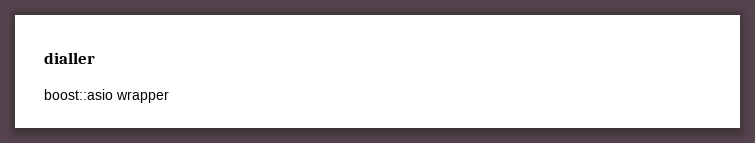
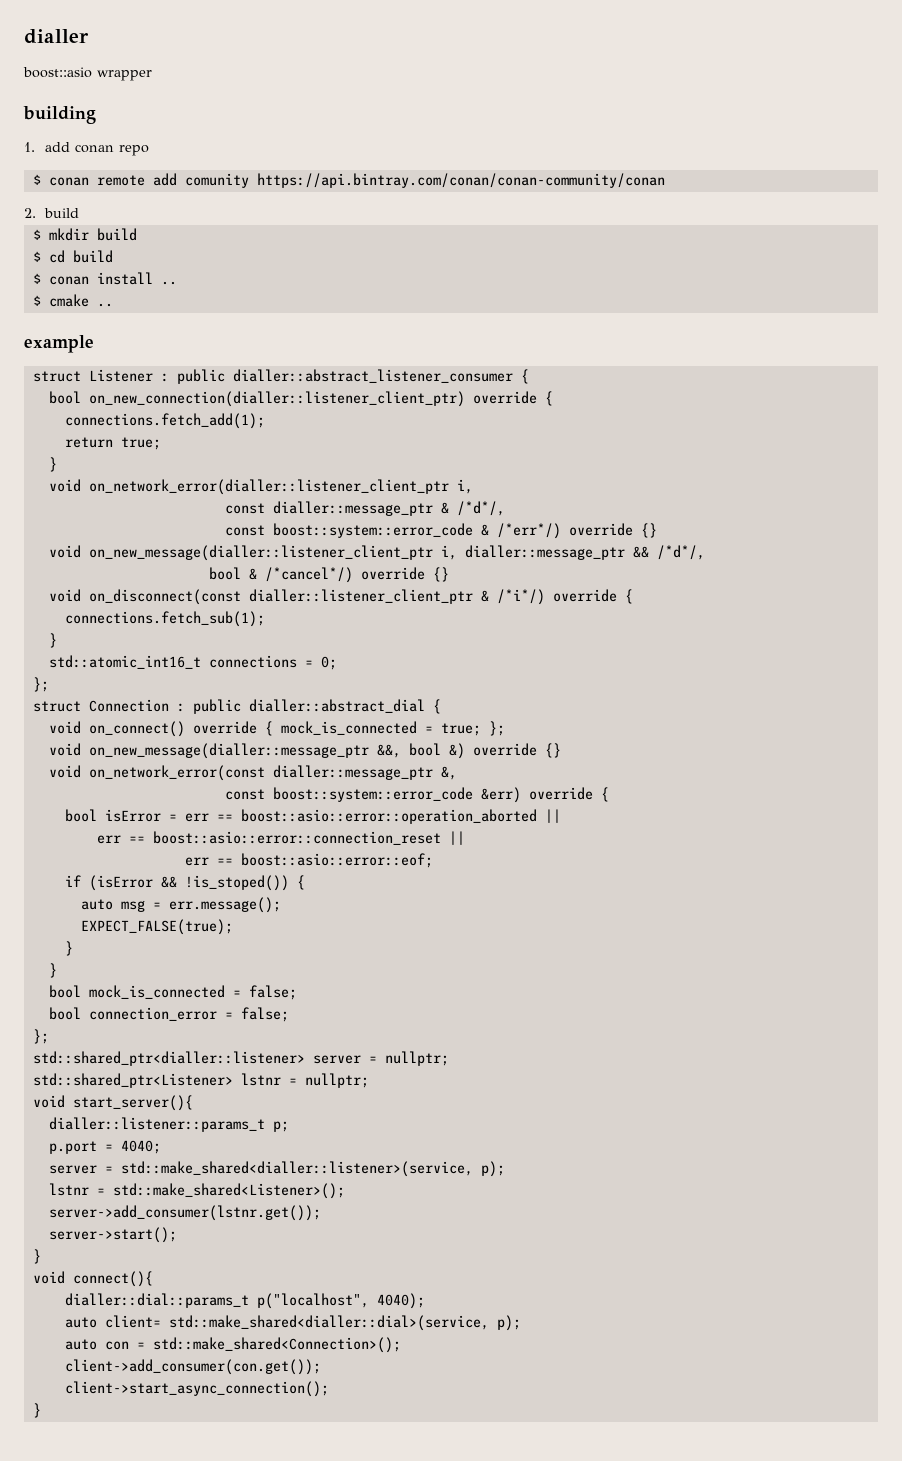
+ building
+ 1. add conan repo
+ $ conan remote add comunity https://api.bintray.com/conan/conan-community/conan
+ 2. build
+ $ mkdir build
+ $ cd build
+ $ conan install ..
+ $ cmake ..
+ example
+ struct Listener : public dialler::abstract_listener_consumer {
+ bool on_new_connection(dialler::listener_client_ptr) override {
+ connections.fetch_add(1);
+ return true;
+ }
+ void on_network_error(dialler::listener_client_ptr i,
+ const dialler::message_ptr & /*d*/,
+ const boost::system::error_code & /*err*/) override {}
+ void on_new_message(dialler::listener_client_ptr i, dialler::message_ptr && /*d*/,
+ bool & /*cancel*/) override {}
+ void on_disconnect(const dialler::listener_client_ptr & /*i*/) override {
+ connections.fetch_sub(1);
+ }
+ std::atomic_int16_t connections = 0;
+ };
+ struct Connection : public dialler::abstract_dial {
+ void on_connect() override { mock_is_connected = true; };
+ void on_new_message(dialler::message_ptr &&, bool &) override {}
+ void on_network_error(const dialler::message_ptr &,
+ const boost::system::error_code &err) override {
+ bool isError = err == boost::asio::error::operation_aborted ||
+ err == boost::asio::error::connection_reset ||
+ err == boost::asio::error::eof;
+ if (isError && !is_stoped()) {
+ auto msg = err.message();
+ EXPECT_FALSE(true);
+ }
+ }
+ bool mock_is_connected = false;
+ bool connection_error = false;
+ };
+ std::shared_ptr<dialler::listener> server = nullptr;
+ std::shared_ptr<Listener> lstnr = nullptr;
+ void start_server(){
+ dialler::listener::params_t p;
+ p.port = 4040;
+ server = std::make_shared<dialler::listener>(service, p);
+ lstnr = std::make_shared<Listener>();
+ server->add_consumer(lstnr.get());
+ server->start();
+ }
+ void connect(){
+ dialler::dial::params_t p("localhost", 4040);
+ auto client= std::make_shared<dialler::dial>(service, p);
+ auto con = std::make_shared<Connection>();
+ client->add_consumer(con.get());
+ client->start_async_connection();
+ }

